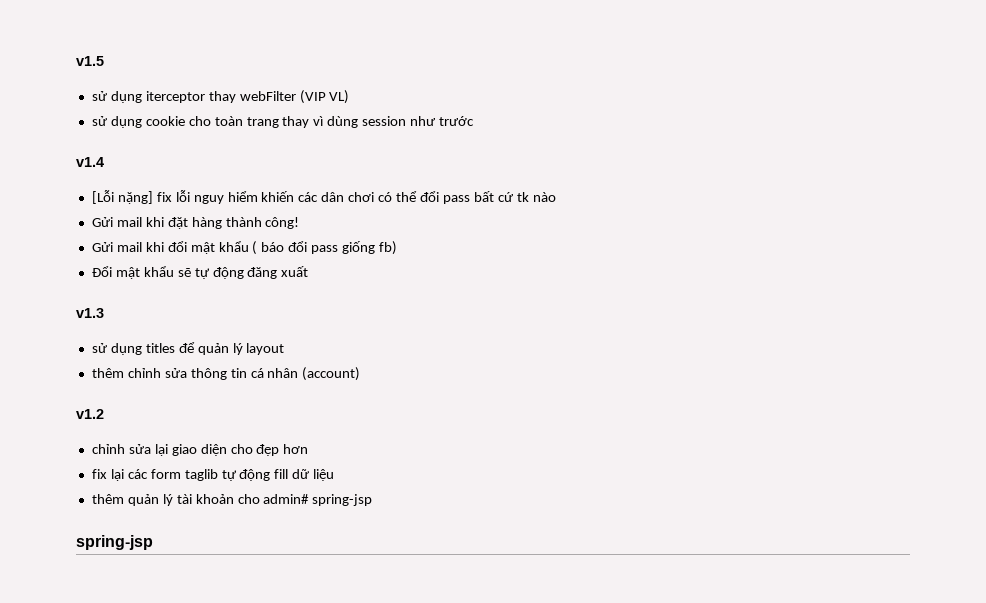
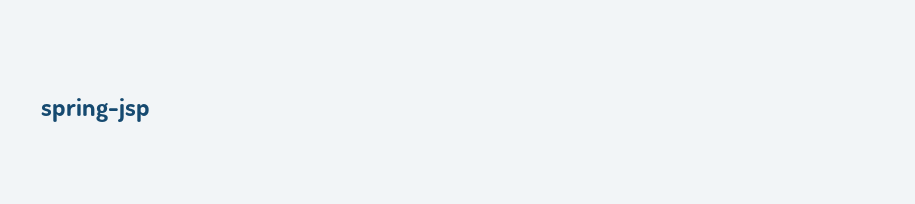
- v1.5
- sử dụng iterceptor thay webFilter (VIP VL)
- sử dụng cookie cho toàn trang thay vì dùng session như trước
- v1.4
- [Lỗi nặng] fix lỗi nguy hiểm khiến các dân chơi có thể đổi pass bất cứ tk nào
- Gửi mail khi đặt hàng thành công!
- Gửi mail khi đổi mật khẩu ( báo đổi pass giống fb)
- Đổi mật khẩu sẽ tự động đăng xuất
- v1.3
- sử dụng titles để quản lý layout
- thêm chỉnh sửa thông tin cá nhân (account)
- v1.2
- chỉnh sửa lại giao diện cho đẹp hơn
- fix lại các form taglib tự động fill dữ liệu
- thêm quản lý tài khoản cho admin# spring-jsp

